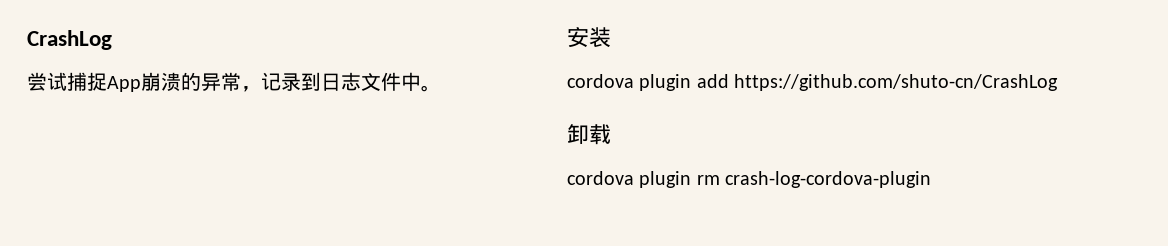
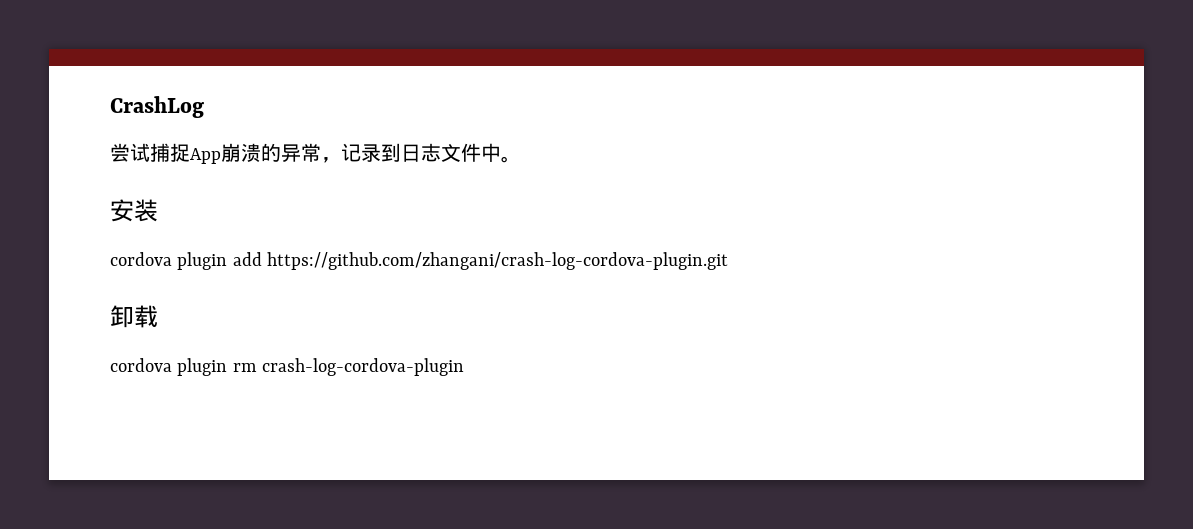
- cordova plugin add https://github.com/shuto-cn/CrashLog
+ cordova plugin add https://github.com/zhangani/crash-log-cordova-plugin.git

